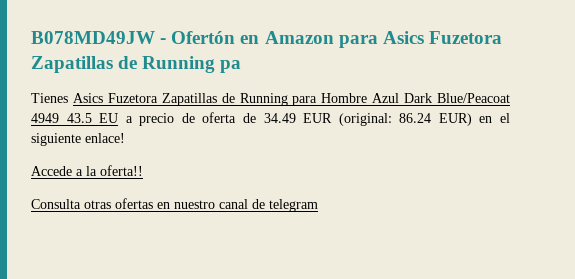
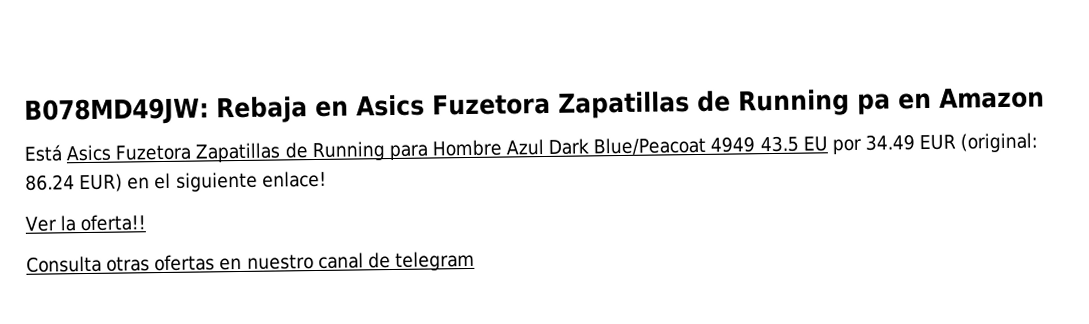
- B078MD49JW - Ofertón en Amazon para Asics Fuzetora Zapatillas de Running pa
- Tienes Asics Fuzetora Zapatillas de Running para Hombre Azul Dark Blue/Peacoat 4949 43.5 EU a precio de oferta de 34.49 EUR (original: 86.24 EUR) en el siguiente enlace!
+ B078MD49JW: Rebaja en Asics Fuzetora Zapatillas de Running pa en Amazon
+ Está Asics Fuzetora Zapatillas de Running para Hombre Azul Dark Blue/Peacoat 4949 43.5 EU por 34.49 EUR (original: 86.24 EUR) en el siguiente enlace!
- Accede a la oferta!!
+ Ver la oferta!!

